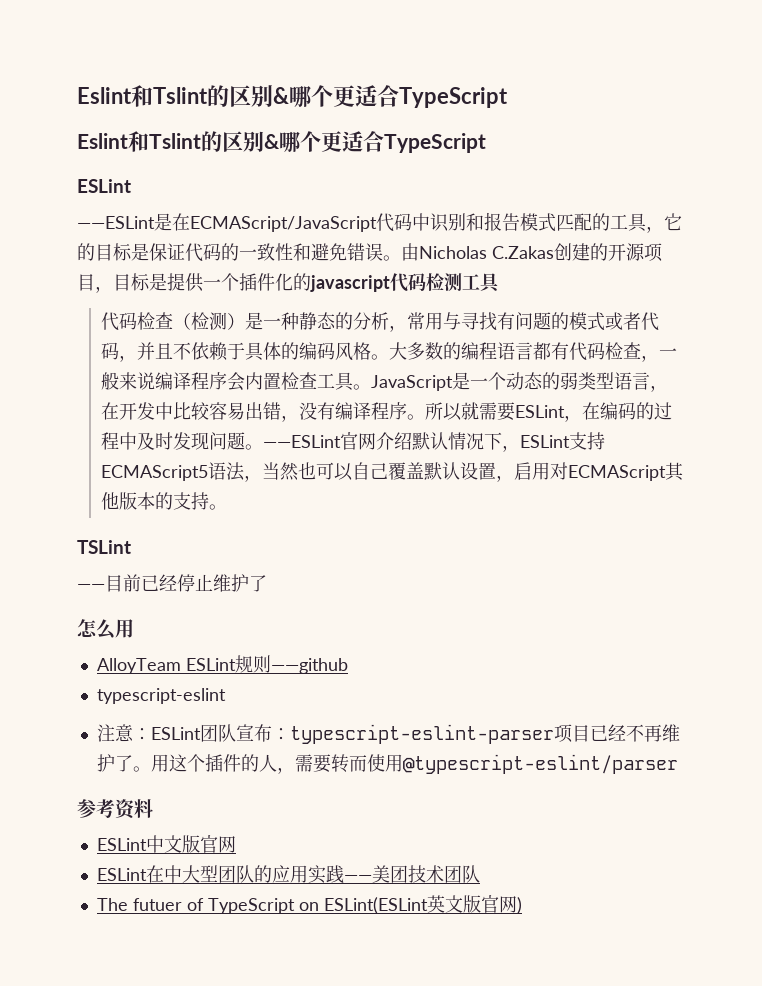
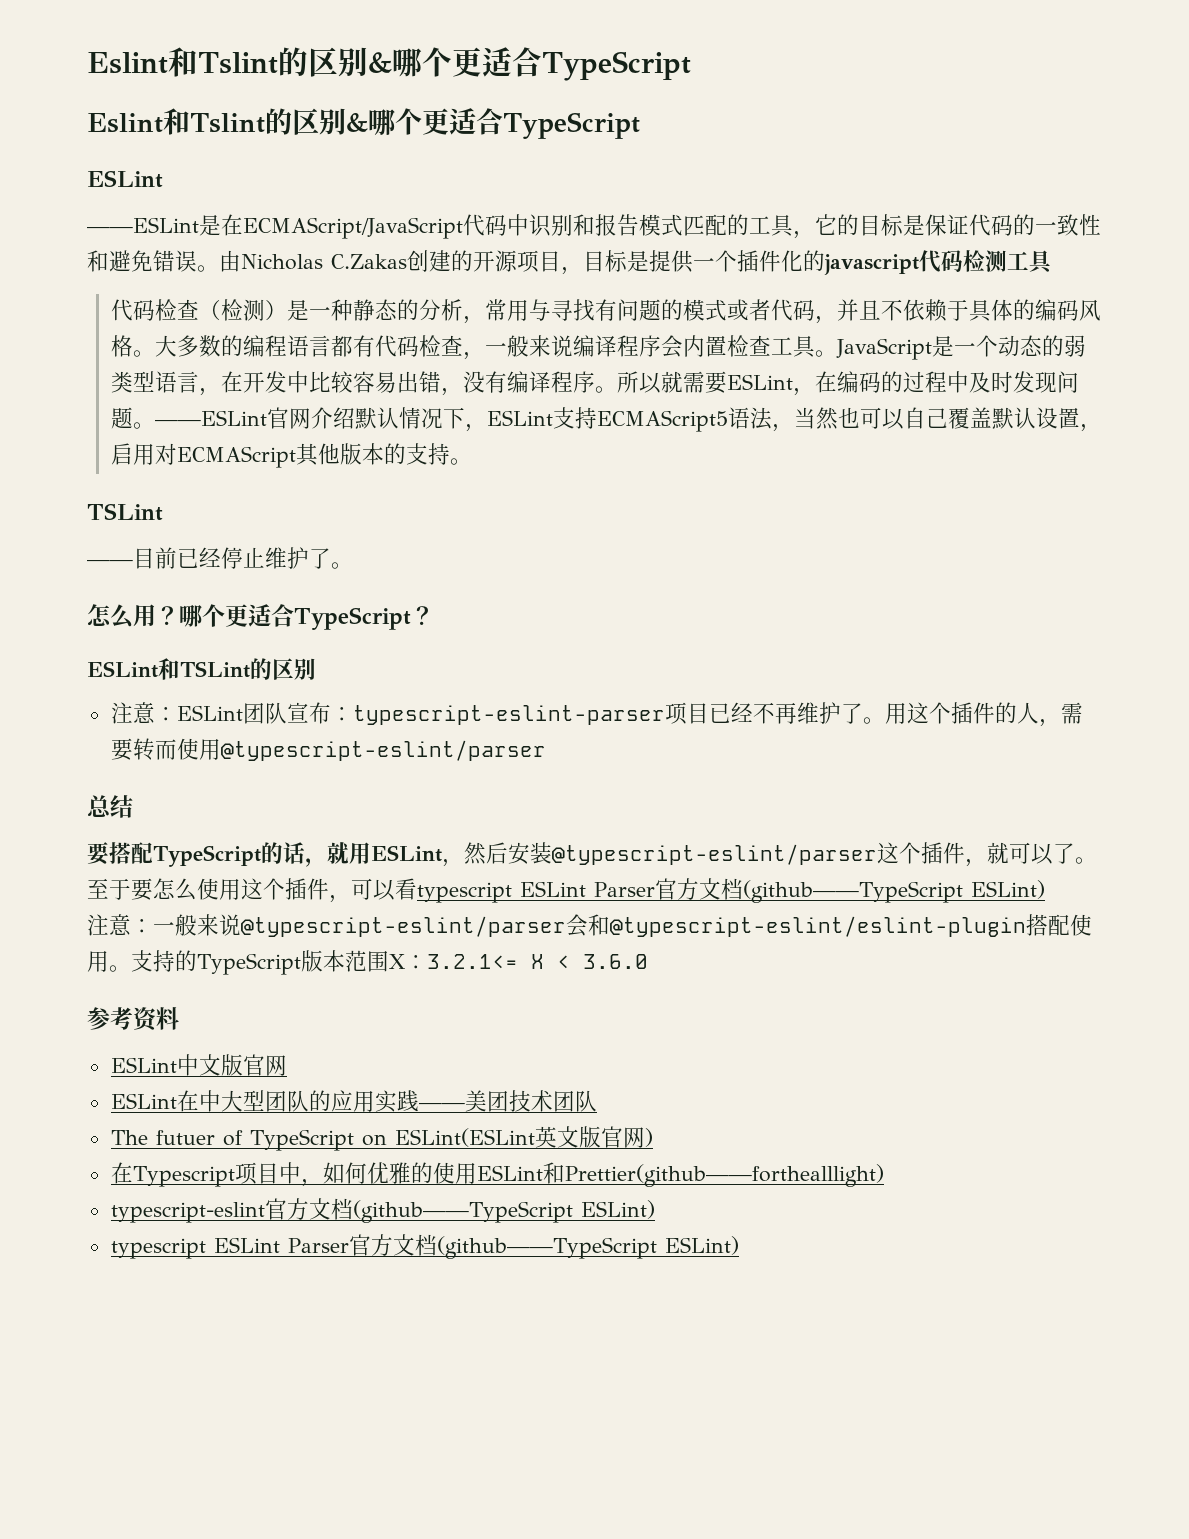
- ——目前已经停止维护了
+ ——目前已经停止维护了。
- 怎么用
- AlloyTeam ESLint规则——github
- typescript-eslint
+ 怎么用？哪个更适合TypeScript？
+ ESLint和TSLint的区别
+ 总结
+ 要搭配TypeScript的话，就用ESLint，然后安装@typescript-eslint/parser这个插件，就可以了。至于要怎么使用这个插件，可以看typescript ESLint Parser官方文档(github——TypeScript ESLint)
+ 注意：一般来说@typescript-eslint/parser会和@typescript-eslint/eslint-plugin搭配使用。支持的TypeScript版本范围X：3.2.1<= X < 3.6.0
+ 在Typescript项目中，如何优雅的使用ESLint和Prettier(github——forthealllight)
+ typescript-eslint官方文档(github——TypeScript ESLint)
+ typescript ESLint Parser官方文档(github——TypeScript ESLint)

